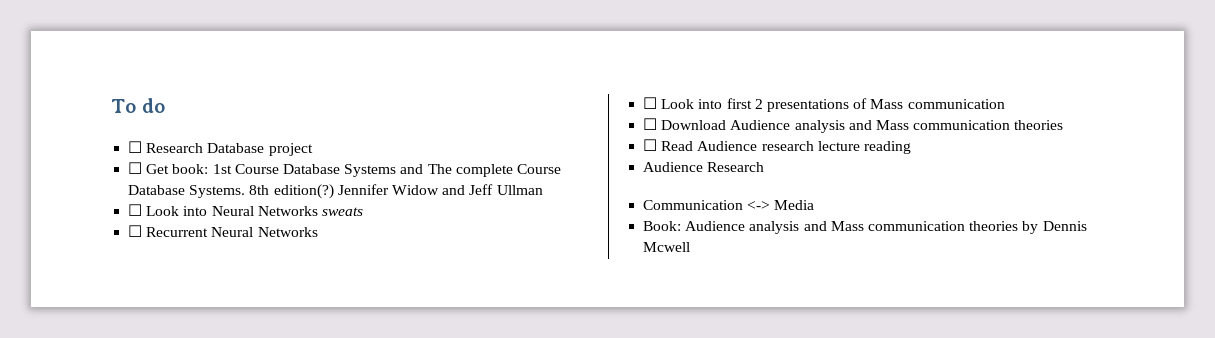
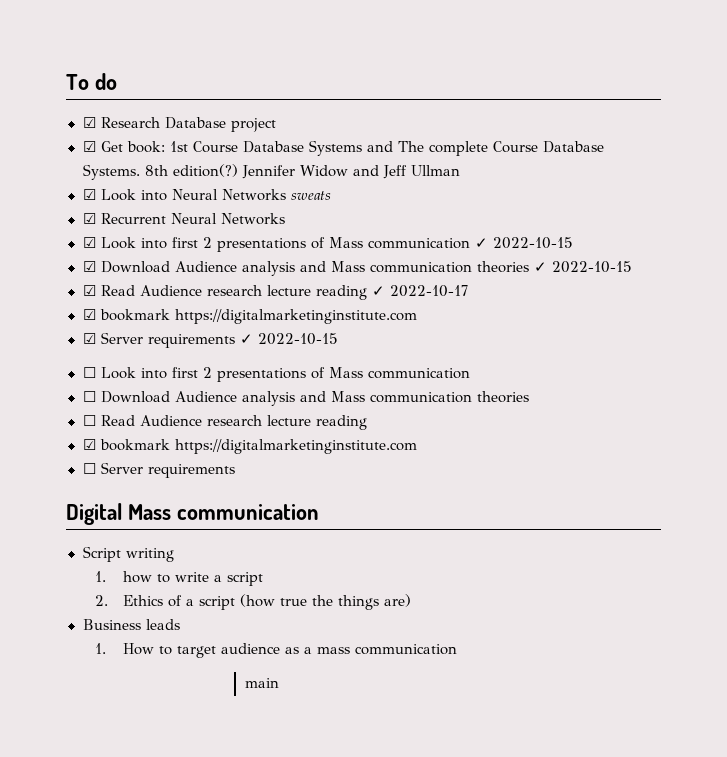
- ☐ Research Database project
+ ☑ Research Database project
- ☐ Get book: 1st Course Database Systems and The complete Course Database Systems.
+ ☑ Get book: 1st Course Database Systems and The complete Course Database Systems.
- ☐ Look into Neural Networks sweats
+ ☑ Look into Neural Networks sweats
- ☐ Recurrent Neural Networks
+ ☑ Recurrent Neural Networks
+ ☑ Look into first 2 presentations of Mass communication ✓ 2022-10-15
+ ☑ Download Audience analysis and Mass communication theories ✓ 2022-10-15
+ ☑ Read Audience research lecture reading ✓ 2022-10-17
+ ☑ bookmark https://digitalmarketinginstitute.com
+ ☑ Server requirements ✓ 2022-10-15
  ☐ Read Audience research lecture reading
- Audience Research
- Communication <-> Media
- Book: Audience analysis and Mass communication theories by Dennis Mcwell
+ ☑ bookmark https://digitalmarketinginstitute.com
+ ☐ Server requirements
+ Digital Mass communication
+ Script writing
+ 1. how to write a script
+ 2. Ethics of a script (how true the things are)
+ Business leads
+ 1. How to target audience as a mass communication
+ main

